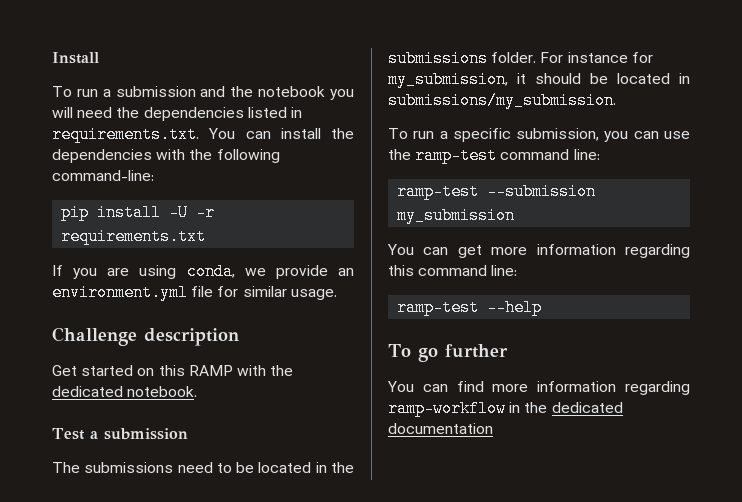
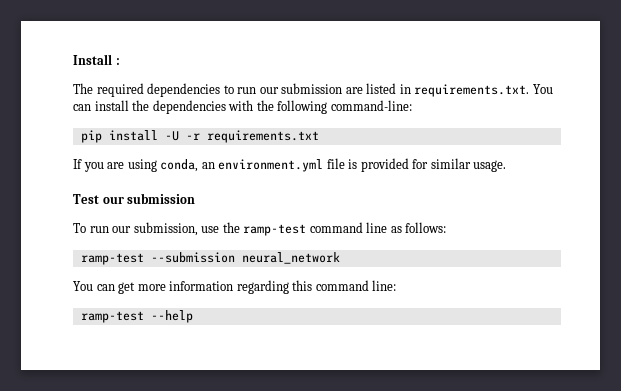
- Install
- To run a submission and the notebook you will need the dependencies listed in requirements.txt. You can install the dependencies with the following command-line:
+ Install :
+ The required dependencies to run our submission are listed in requirements.txt. You can install the dependencies with the following command-line:
- If you are using conda, we provide an environment.yml file for similar usage.
+ If you are using conda, an environment.yml file is provided for similar usage.
- Challenge description
- Get started on this RAMP with the dedicated notebook.
- Test a submission
+ Test our submission
- The submissions need to be located in the submissions folder. For instance for my_submission, it should be located in submissions/my_submission.
- To run a specific submission, you can use the ramp-test command line:
+ To run our submission, use the ramp-test command line as follows:
- ramp-test --submission my_submission
+ ramp-test --submission neural_network
- To go further
- You can find more information regarding ramp-workflow in the dedicated documentation

